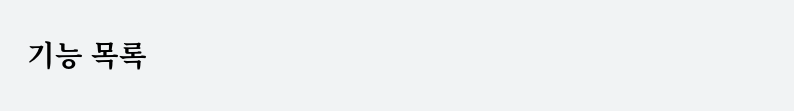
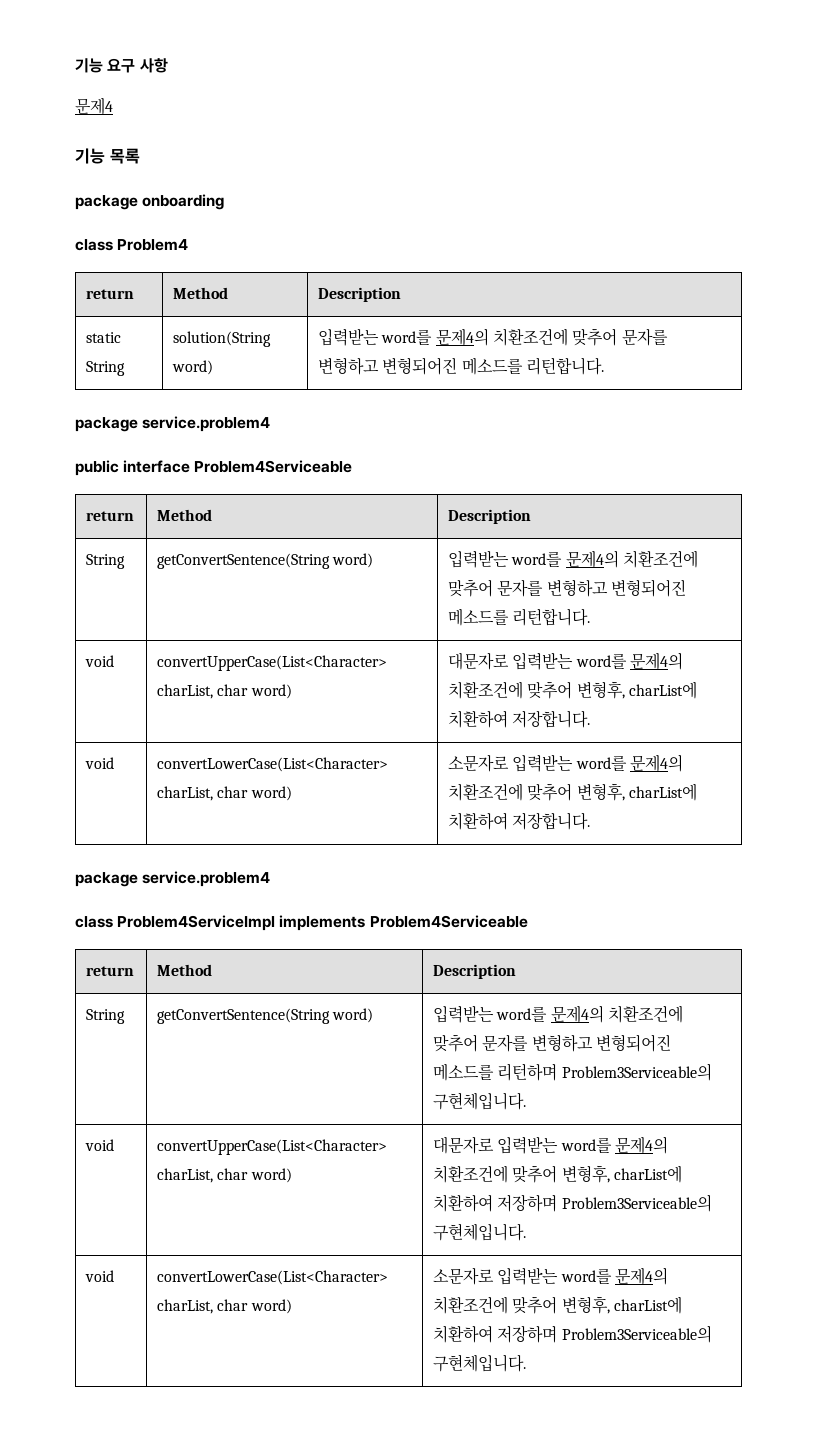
+ 기능 요구 사항
+ 문제4
  기능 목록
+ package onboarding
+ class Problem4
+ return | Method | Description
+ static String | solution(String word) | 입력받는 word를 문제4의 치환조건에 맞추어 문자를 변형하고 변형되어진 메소드를 리턴합니다.
+ package service.problem4
+ public interface Problem4Serviceable
+ return | Method | Description
+ String | getConvertSentence(String word) | 입력받는 word를 문제4의 치환조건에 맞추어 문자를 변형하고 변형되어진 메소드를 리턴합니다.
+ void | convertUpperCase(List<Character> charList, char word) | 대문자로 입력받는 word를 문제4의 치환조건에 맞추어 변형후, charList에 치환하여 저장합니다.
+ void | convertLowerCase(List<Character> charList, char word) | 소문자로 입력받는 word를 문제4의 치환조건에 맞추어 변형후, charList에 치환하여 저장합니다.
+ package service.problem4
+ class Problem4ServiceImpl implements Problem4Serviceable
+ return | Method | Description
+ String | getConvertSentence(String word) | 입력받는 word를 문제4의 치환조건에 맞추어 문자를 변형하고 변형되어진 메소드를 리턴하며 Problem3Serviceable의 구현체입니다.
+ void | convertUpperCase(List<Character> charList, char word) | 대문자로 입력받는 word를 문제4의 치환조건에 맞추어 변형후, charList에 치환하여 저장하며 Problem3Serviceable의 구현체입니다.
+ void | convertLowerCase(List<Character> charList, char word) | 소문자로 입력받는 word를 문제4의 치환조건에 맞추어 변형후, charList에 치환하여 저장하며 Problem3Serviceable의 구현체입니다.

